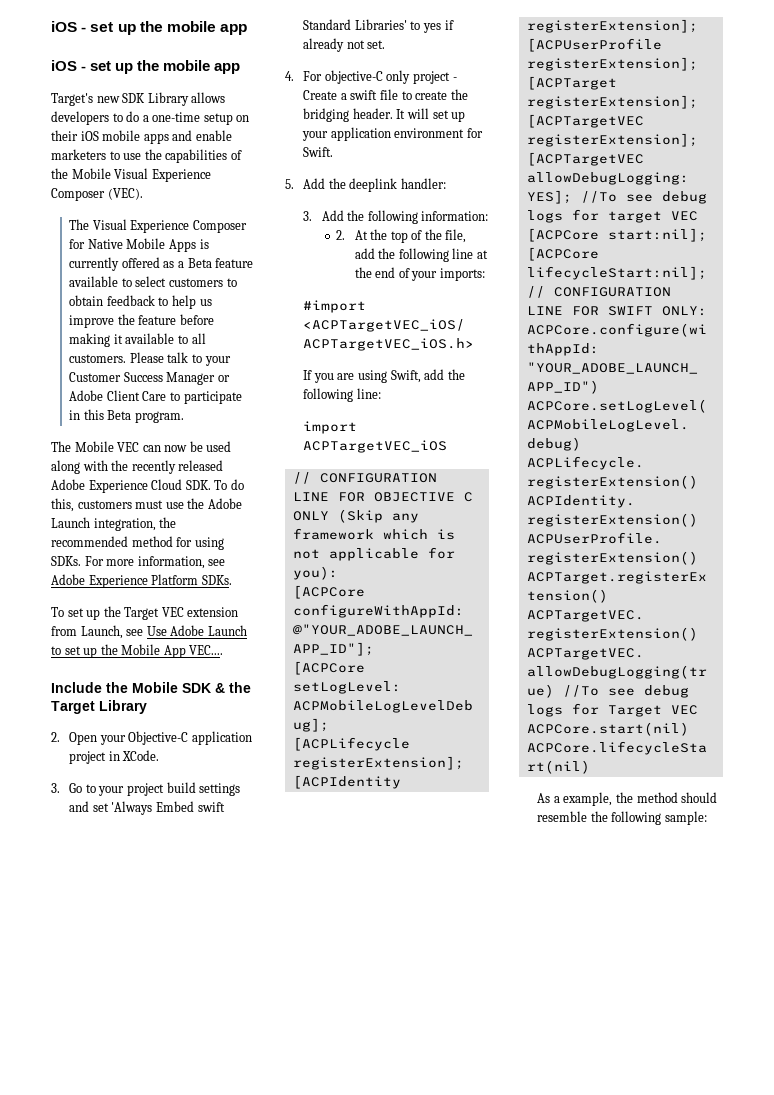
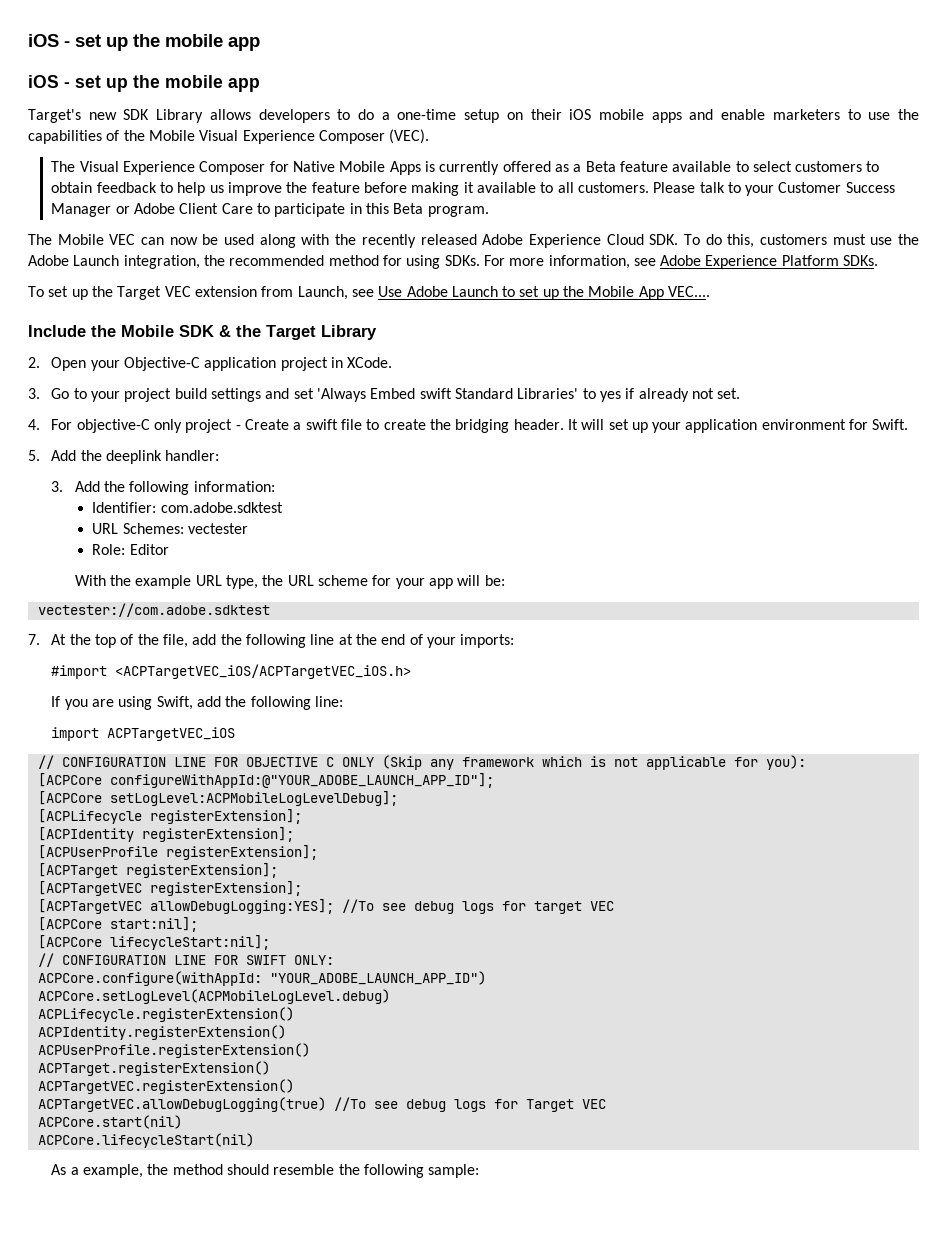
- 2. At the top of the file, add the following line at the end of your imports:
+ Identifier: com.adobe.sdktest
+ URL Schemes: vectester
+ Role: Editor
+ With the example URL type, the URL scheme for your app will be:
+ vectester://com.adobe.sdktest
+ 7. At the top of the file, add the following line at the end of your imports:

